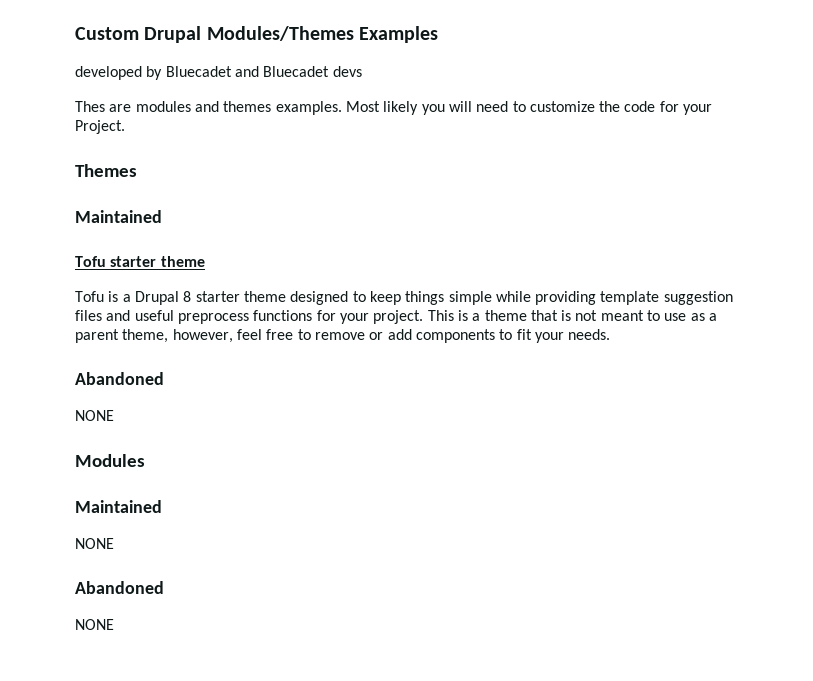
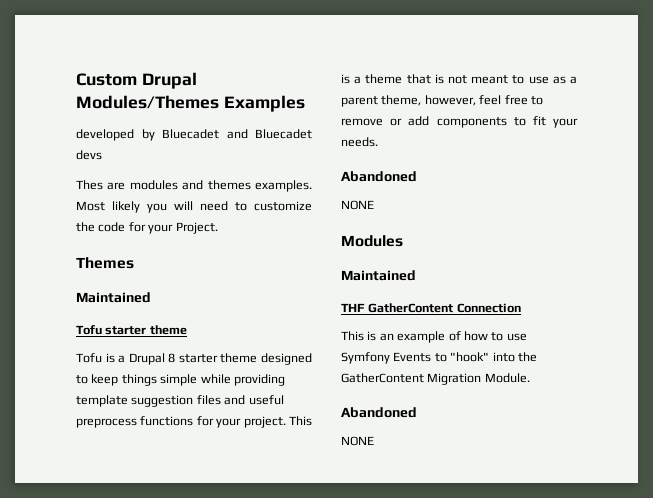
  Modules
  Maintained
- NONE
+ THF GatherContent Connection
+ This is an example of how to use Symfony Events to "hook" into the GatherContent Migration Module.

